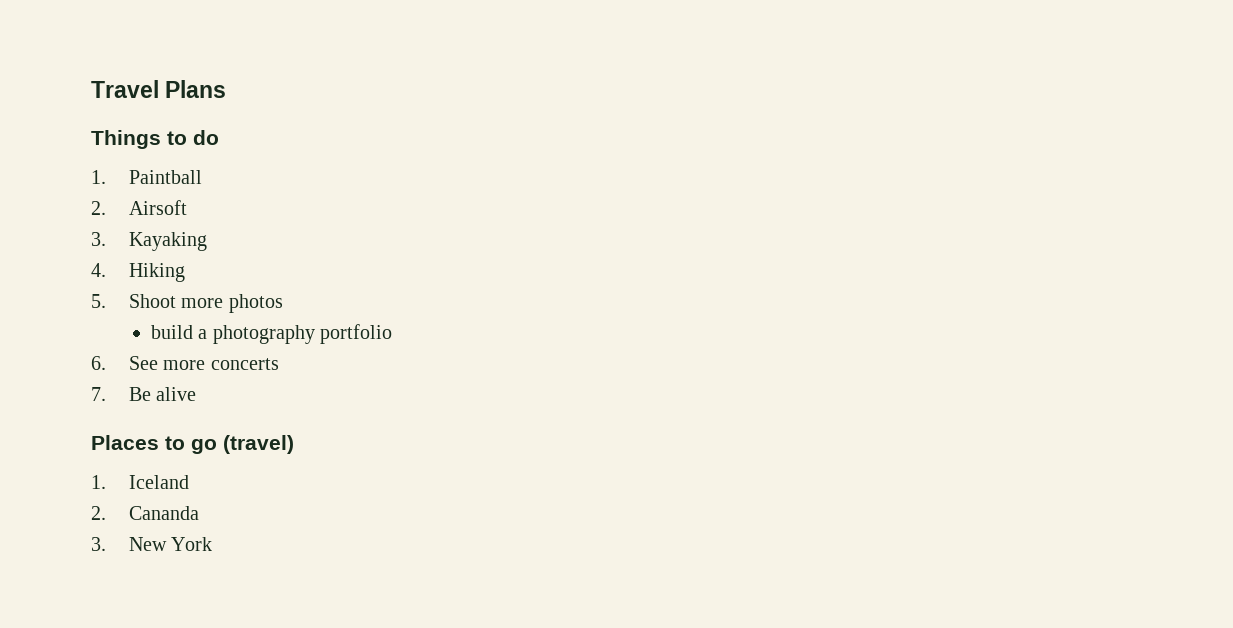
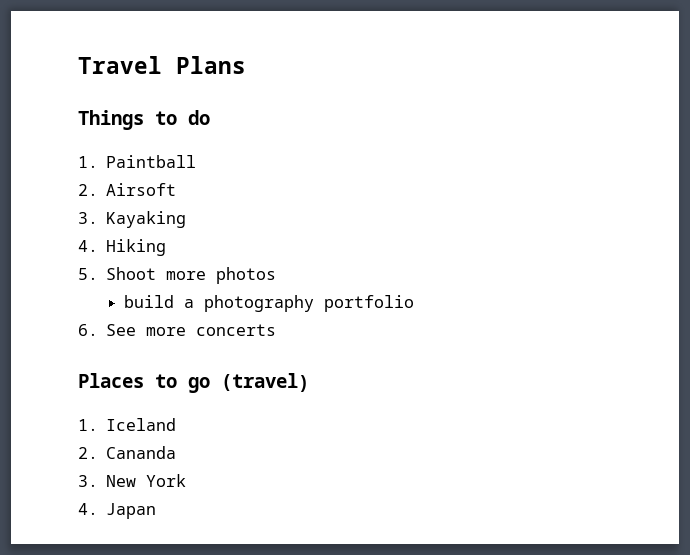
- 7. Be alive
+ 4. Japan

